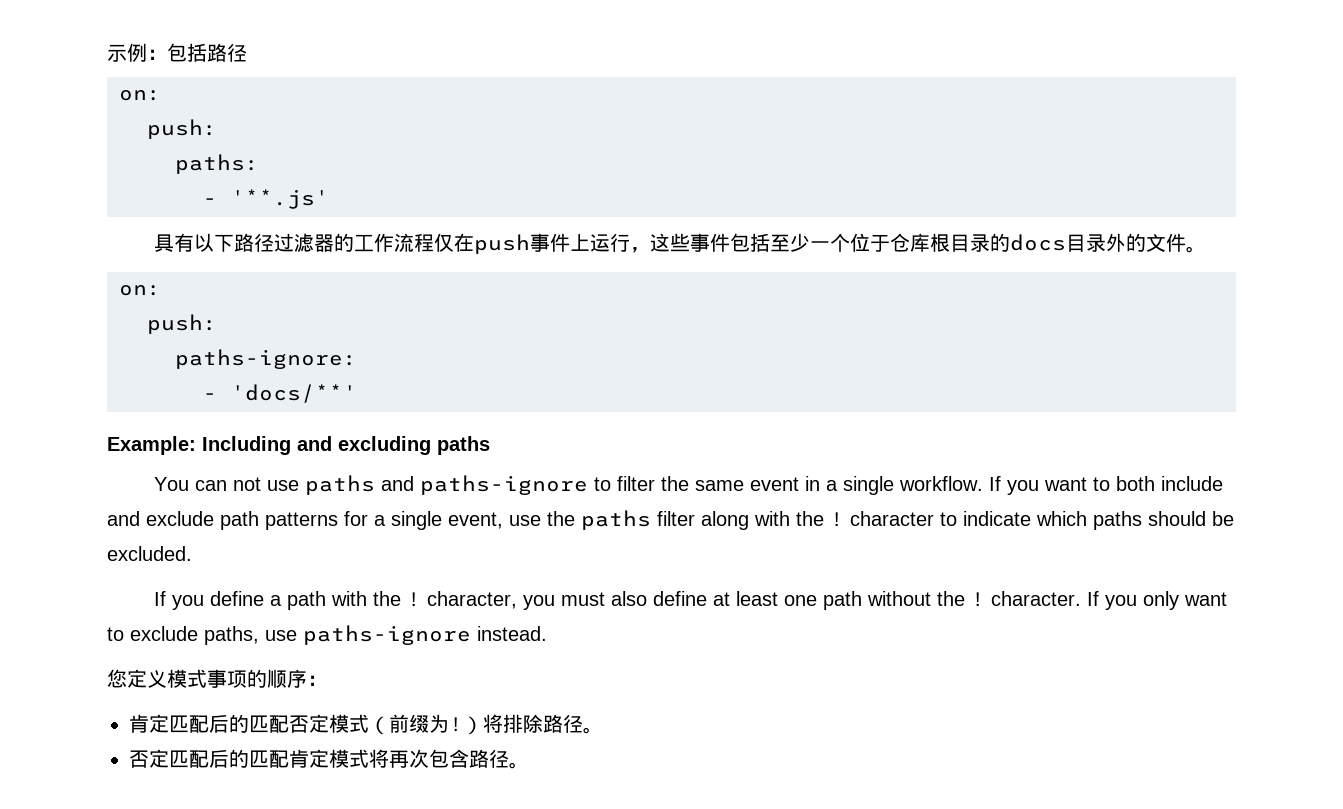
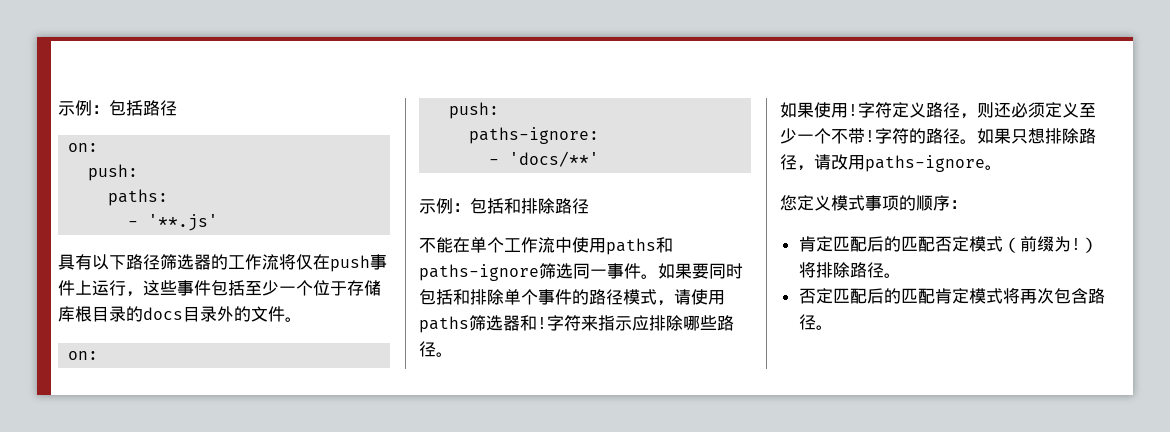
- 具有以下路径过滤器的工作流程仅在push事件上运行，这些事件包括至少一个位于仓库根目录的docs目录外的文件。
+ 具有以下路径筛选器的工作流将仅在push事件上运行，这些事件包括至少一个位于存储库根目录的docs目录外的文件。
- Example: Including and excluding paths
- You can not use paths and paths-ignore to filter the same event in a single workflow. If you want to both include and exclude path patterns for a single event, use the paths filter along with the ! character to indicate which paths should be excluded.
- If you define a path with the ! character, you must also define at least one path without the ! character. If you only want to exclude paths, use paths-ignore instead.
+ 示例：包括和排除路径
+ 不能在单个工作流中使用paths和paths-ignore筛选同一事件。如果要同时包括和排除单个事件的路径模式，请使用paths筛选器和!字符来指示应排除哪些路径。
+ 如果使用!字符定义路径，则还必须定义至少一个不带!字符的路径。如果只想排除路径，请改用paths-ignore。

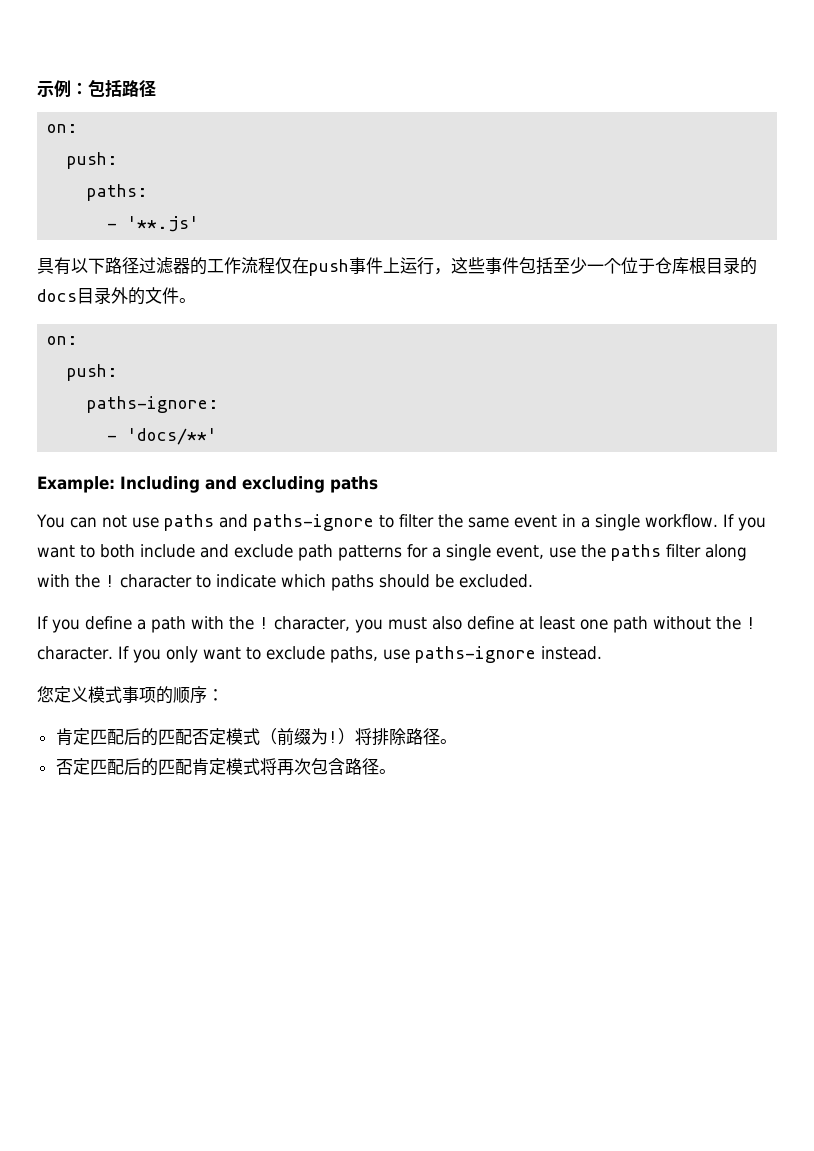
- 具有以下路径筛选器的工作流将仅在push事件上运行，这些事件包括至少一个位于存储库根目录的docs目录外的文件。
+ 具有以下路径过滤器的工作流程仅在push事件上运行，这些事件包括至少一个位于仓库根目录的docs目录外的文件。
- 示例：包括和排除路径
- 不能在单个工作流中使用paths和paths-ignore筛选同一事件。如果要同时包括和排除单个事件的路径模式，请使用paths筛选器和!字符来指示应排除哪些路径。
- 如果使用!字符定义路径，则还必须定义至少一个不带!字符的路径。如果只想排除路径，请改用paths-ignore。
+ Example: Including and excluding paths
+ You can not use paths and paths-ignore to filter the same event in a single workflow. If you want to both include and exclude path patterns for a single event, use the paths filter along with the ! character to indicate which paths should be excluded.
+ If you define a path with the ! character, you must also define at least one path without the ! character. If you only want to exclude paths, use paths-ignore instead.

